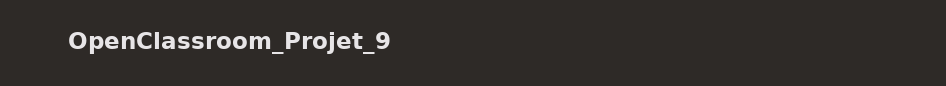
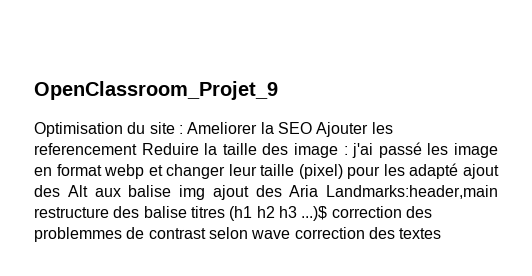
+ Optimisation du site : Ameliorer la SEO Ajouter les referencement Reduire la taille des image : j'ai passé les image en format webp et changer leur taille (pixel) pour les adapté ajout des Alt aux balise img ajout des Aria Landmarks:header,main restructure des balise titres (h1 h2 h3 ...)$ correction des problemmes de contrast selon wave correction des textes

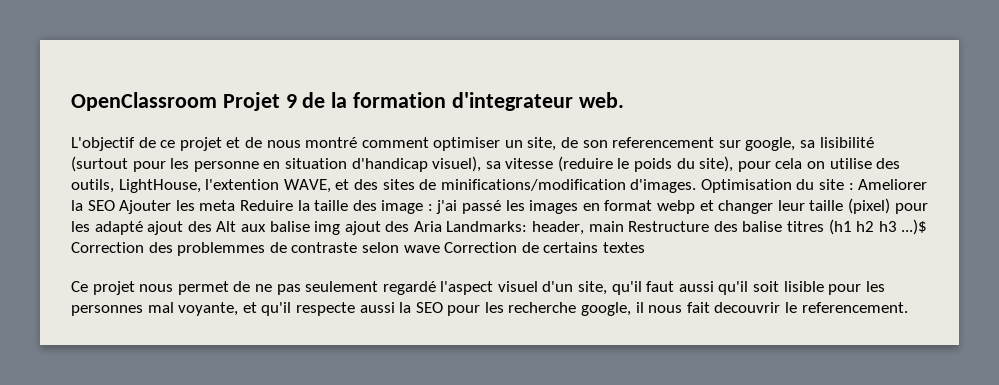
- OpenClassroom_Projet_9
- Optimisation du site : Ameliorer la SEO Ajouter les referencement Reduire la taille des image : j'ai passé les image en format webp et changer leur taille (pixel) pour les adapté ajout des Alt aux balise img ajout des Aria Landmarks:header,main restructure des balise titres (h1 h2 h3 ...)$ correction des problemmes de contrast selon wave correction des textes
+ OpenClassroom Projet 9 de la formation d'integrateur web.
+ L'objectif de ce projet et de nous montré comment optimiser un site, de son referencement sur google, sa lisibilité (surtout pour les personne en situation d'handicap visuel), sa vitesse (reduire le poids du site), pour cela on utilise des outils, LightHouse, l'extention WAVE, et des sites de minifications/modification d'images. Optimisation du site : Ameliorer la SEO Ajouter les meta Reduire la taille des image : j'ai passé les images en format webp et changer leur taille (pixel) pour les adapté ajout des Alt aux balise img ajout des Aria Landmarks: header, main Restructure des balise titres (h1 h2 h3 ...)$ Correction des problemmes de contraste selon wave Correction de certains textes
+ Ce projet nous permet de ne pas seulement regardé l'aspect visuel d'un site, qu'il faut aussi qu'il soit lisible pour les personnes mal voyante, et qu'il respecte aussi la SEO pour les recherche google, il nous fait decouvrir le referencement.

